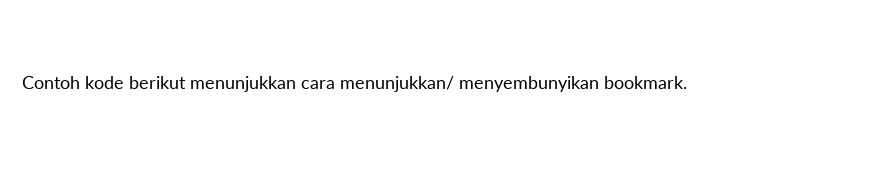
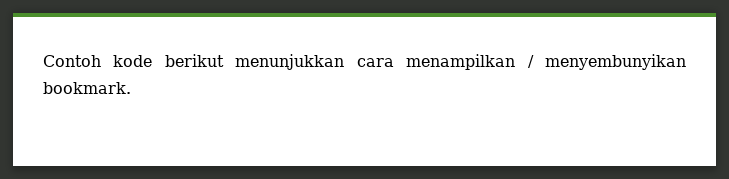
- Contoh kode berikut menunjukkan cara menunjukkan/ menyembunyikan bookmark.
+ Contoh kode berikut menunjukkan cara menampilkan / menyembunyikan bookmark.

